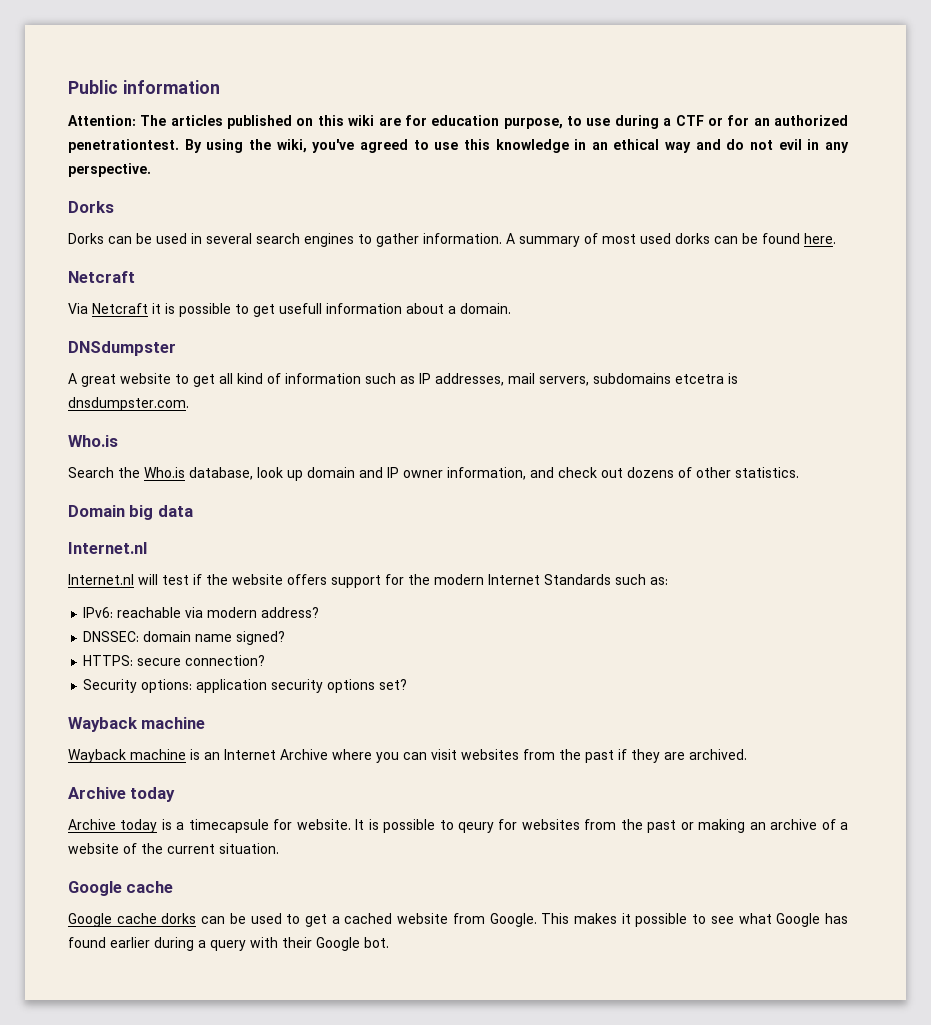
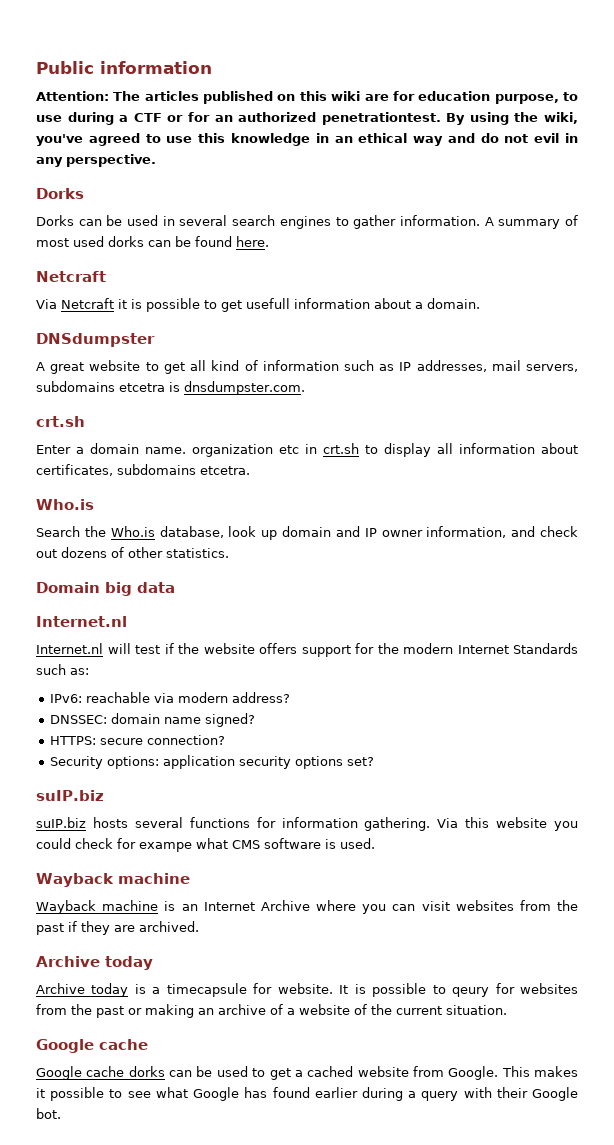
  A great website to get all kind of information such as IP addresses, mail servers, subdomains etcetra is dnsdumpster.com.
+ crt.sh
+ Enter a domain name. organization etc in crt.sh to display all information about certificates, subdomains etcetra.
  Security options: application security options set?
+ suIP.biz
+ suIP.biz hosts several functions for information gathering. Via this website you could check for exampe what CMS software is used.

